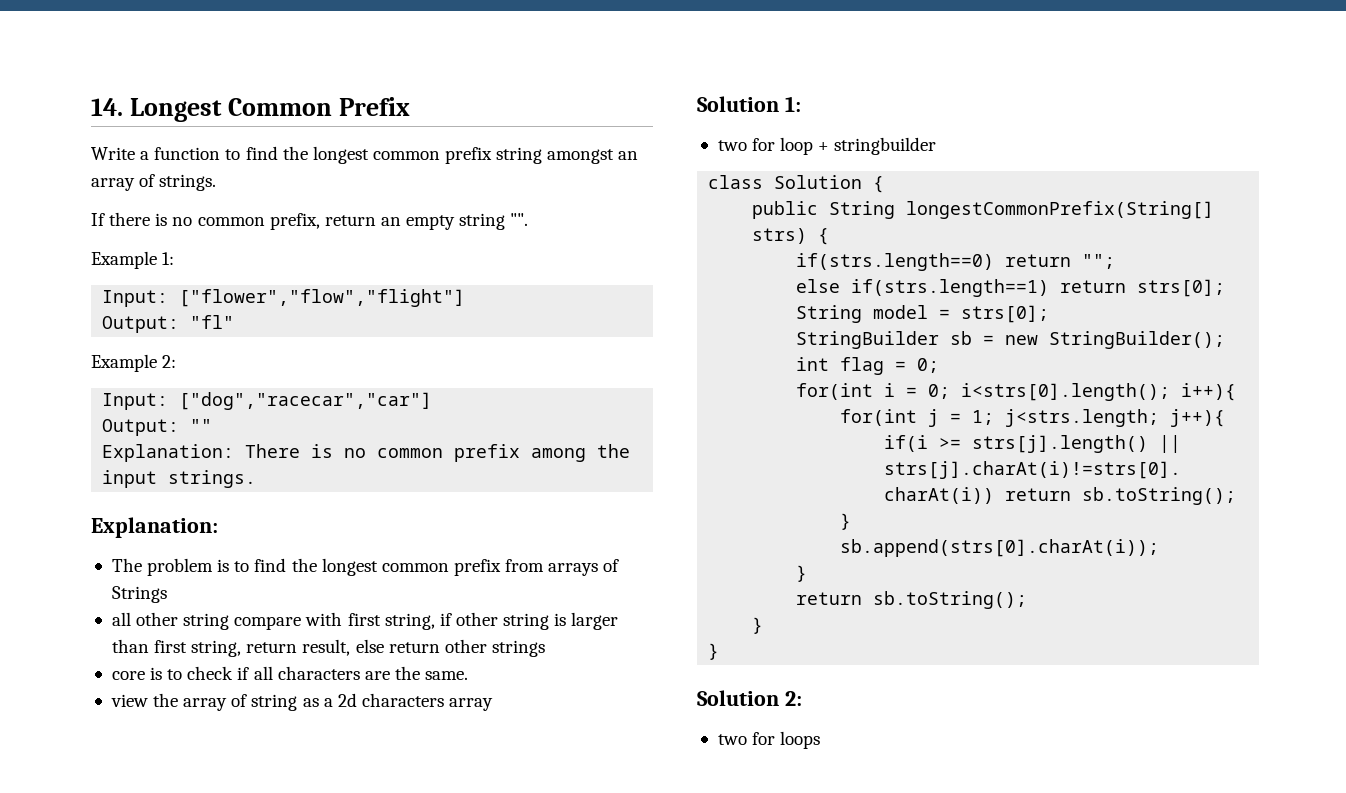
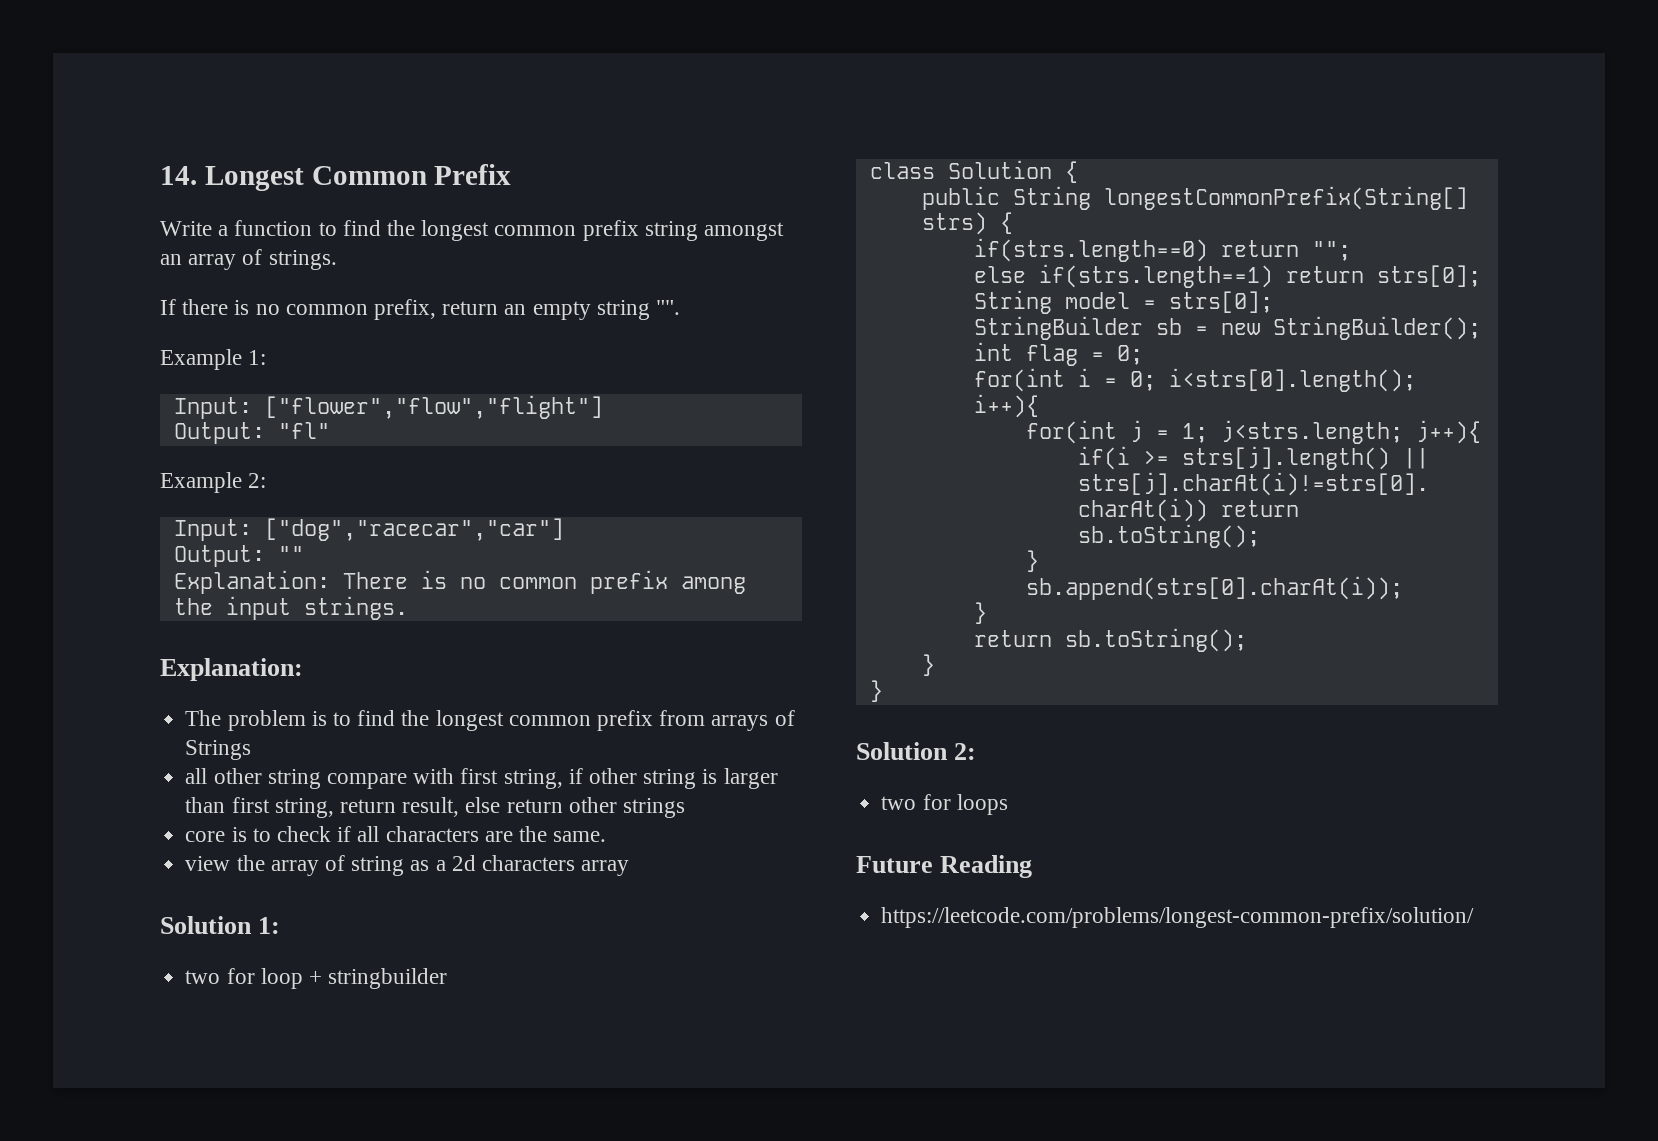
+ Future Reading
+ https://leetcode.com/problems/longest-common-prefix/solution/

